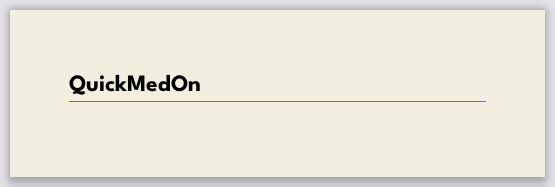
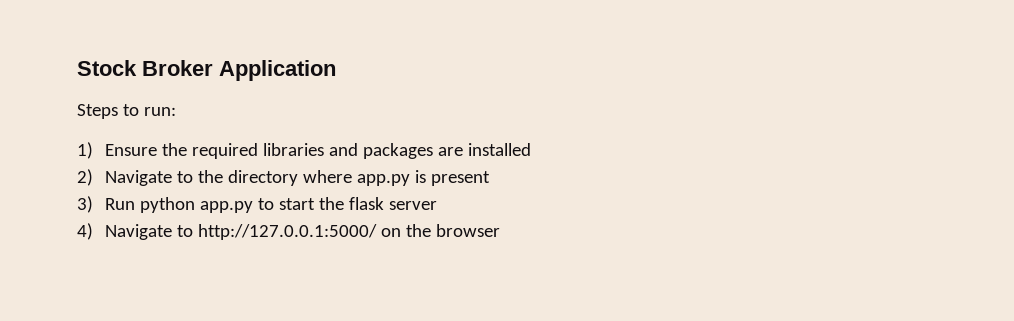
- QuickMedOn
+ Stock Broker Application
+ Steps to run:
+ 1) Ensure the required libraries and packages are installed
+ 2) Navigate to the directory where app.py is present
+ 3) Run python app.py to start the flask server
+ 4) Navigate to http://127.0.0.1:5000/ on the browser

